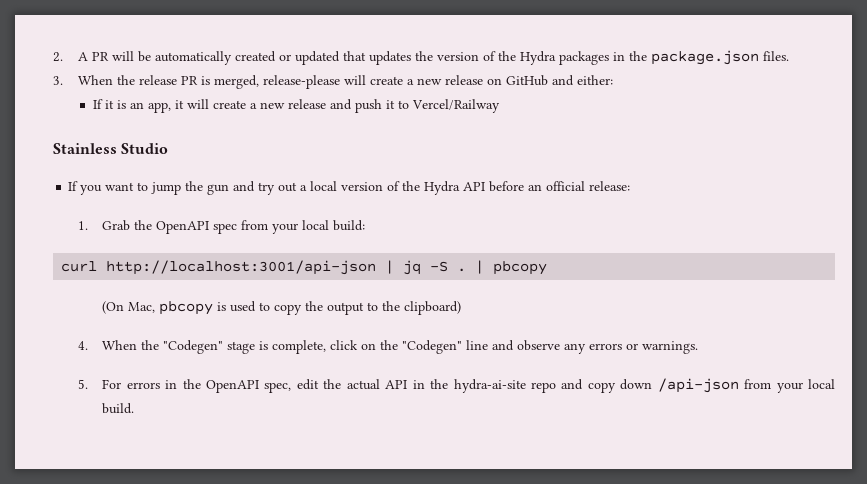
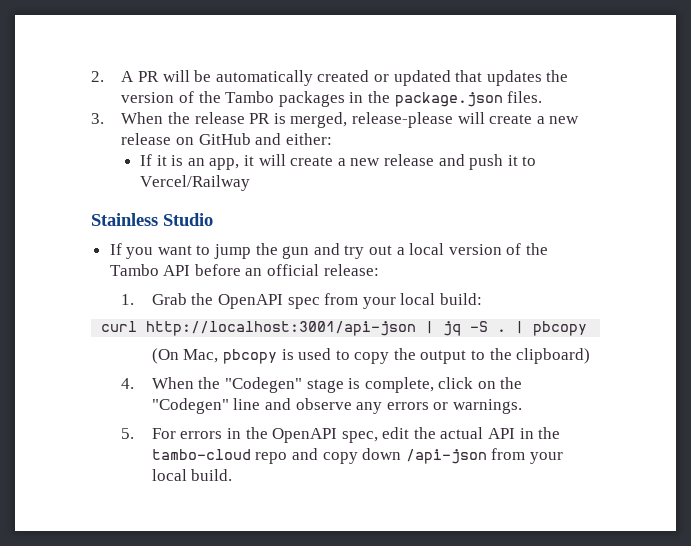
- 2. A PR will be automatically created or updated that updates the version of the Hydra packages in the package.json files.
+ 2. A PR will be automatically created or updated that updates the version of the Tambo packages in the package.json files.
- If you want to jump the gun and try out a local version of the Hydra API before an official release:
+ If you want to jump the gun and try out a local version of the Tambo API before an official release:
- 5. For errors in the OpenAPI spec, edit the actual API in the hydra-ai-site repo and copy down /api-json from your local build.
+ 5. For errors in the OpenAPI spec, edit the actual API in the tambo-cloud repo and copy down /api-json from your local build.

